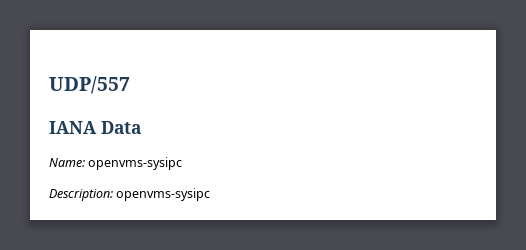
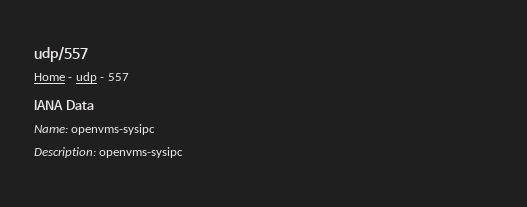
- UDP/557
+ udp/557
+ Home - udp - 557

